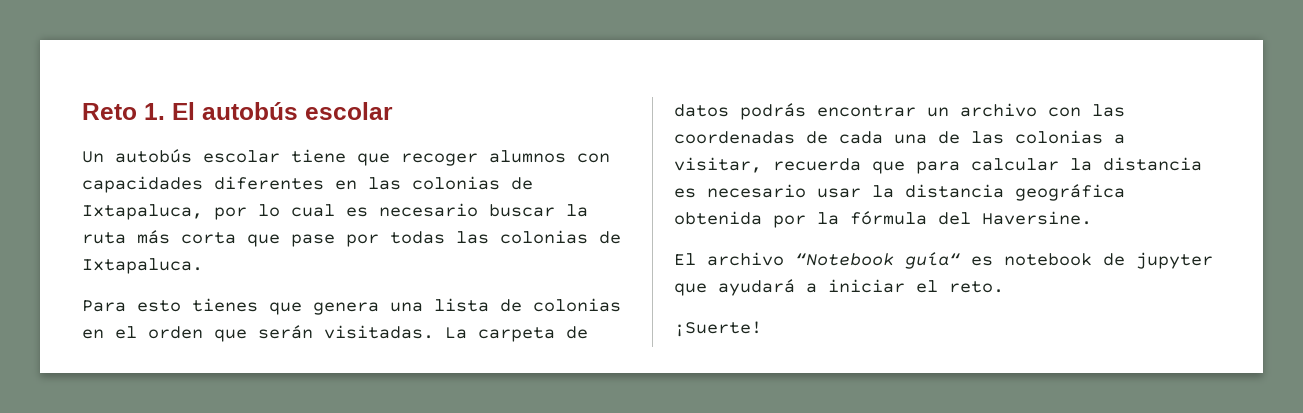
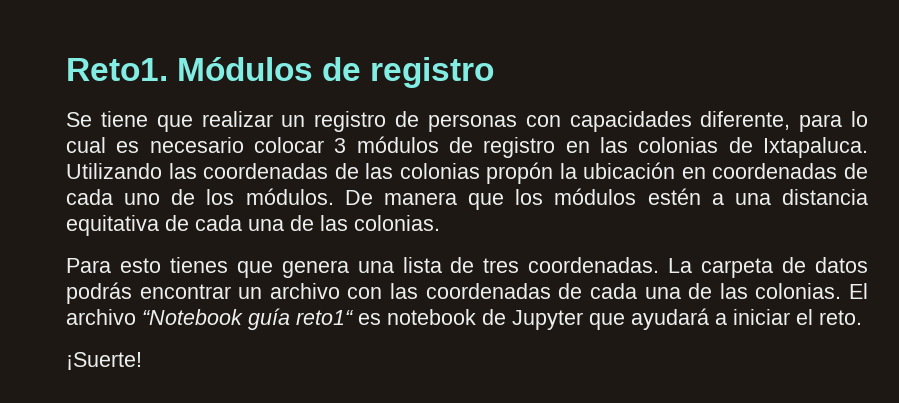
- Reto 1. El autobús escolar
- Un autobús escolar tiene que recoger alumnos con capacidades diferentes en las colonias de Ixtapaluca, por lo cual es necesario buscar la ruta más corta que pase por todas las colonias de Ixtapaluca.
+ Reto1. Módulos de registro
+ Se tiene que realizar un registro de personas con capacidades diferente, para lo cual es necesario colocar 3 módulos de registro en las colonias de Ixtapaluca. Utilizando las coordenadas de las colonias propón la ubicación en coordenadas de cada uno de los módulos. De manera que los módulos estén a una distancia equitativa de cada una de las colonias.
- Para esto tienes que genera una lista de colonias en el orden que serán visitadas.
+ Para esto tienes que genera una lista de tres coordenadas.
- La carpeta de datos podrás encontrar un archivo con las coordenadas de cada una de las colonias a visitar, recuerda que para calcular la distancia es necesario usar la distancia geográfica obtenida por la fórmula del Haversine.
- El archivo “Notebook guía“ es notebook de jupyter que ayudará a iniciar el reto.
+ La carpeta de datos podrás encontrar un archivo con las coordenadas de cada una de las colonias. El archivo “Notebook guía reto1“ es notebook de Jupyter que ayudará a iniciar el reto.

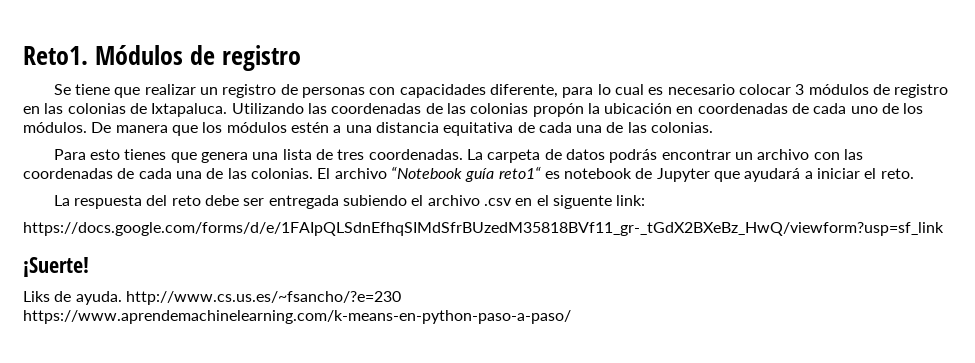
+ La respuesta del reto debe ser entregada subiendo el archivo .csv en el siguente link:
+ https://docs.google.com/forms/d/e/1FAIpQLSdnEfhqSIMdSfrBUzedM35818BVf11_gr-_tGdX2BXeBz_HwQ/viewform?usp=sf_link
  ¡Suerte!
+ Liks de ayuda. http://www.cs.us.es/~fsancho/?e=230 https://www.aprendemachinelearning.com/k-means-en-python-paso-a-paso/

